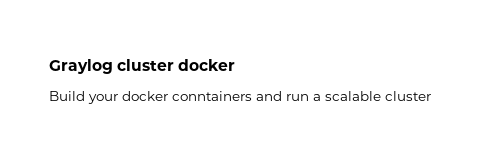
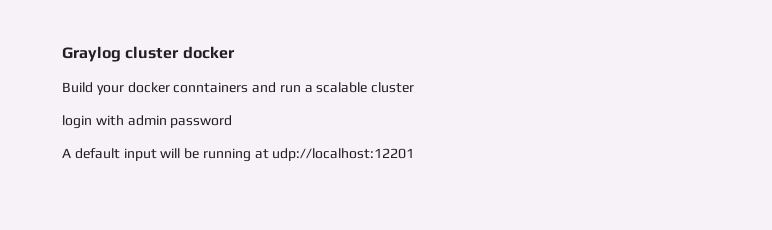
+ login with admin password
+ A default input will be running at udp://localhost:12201

